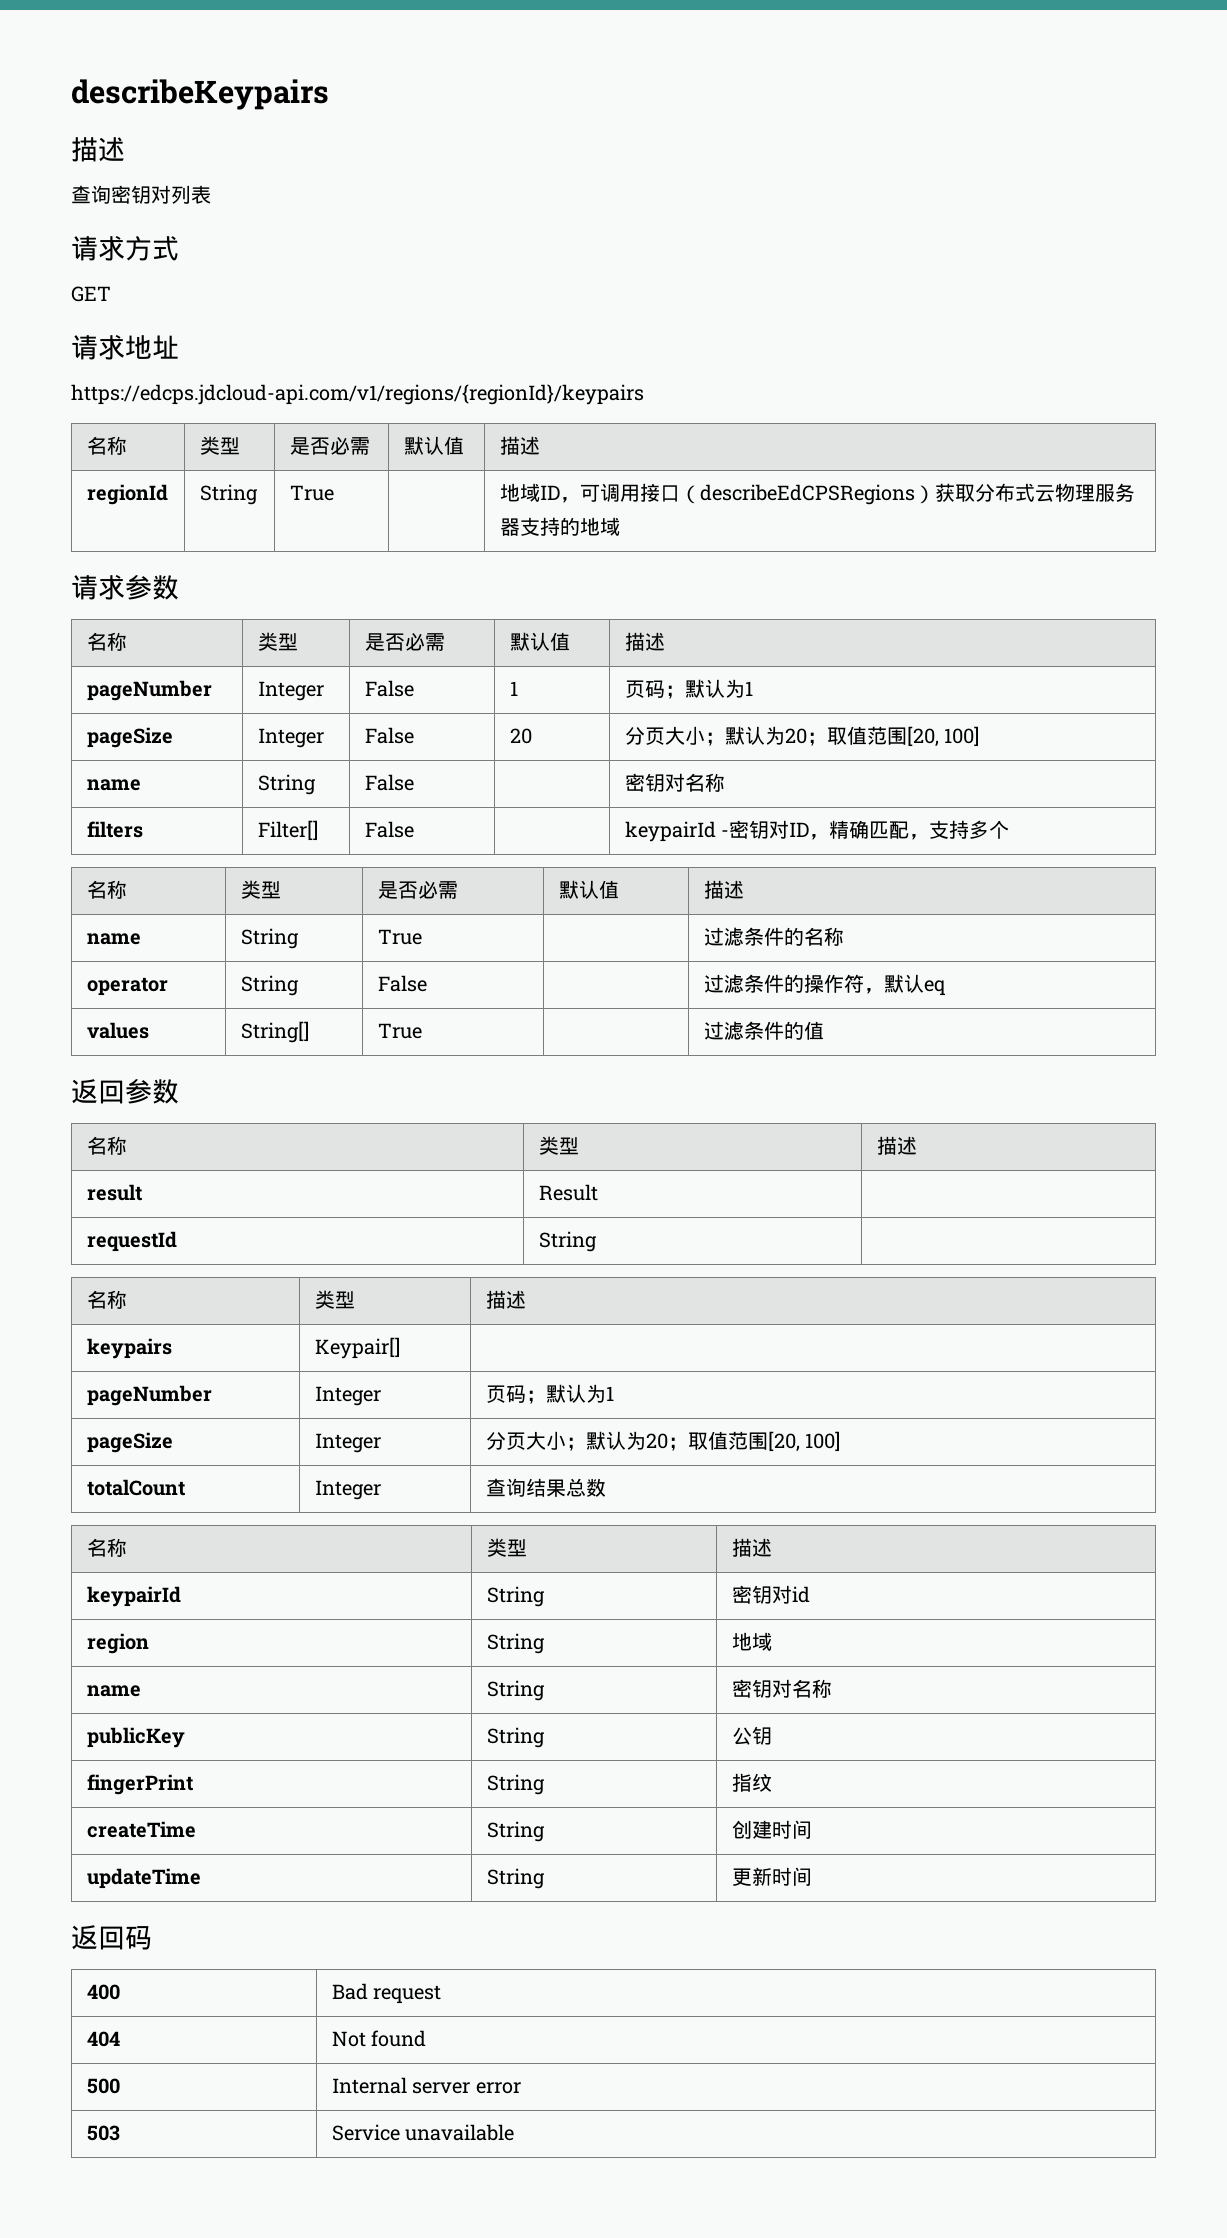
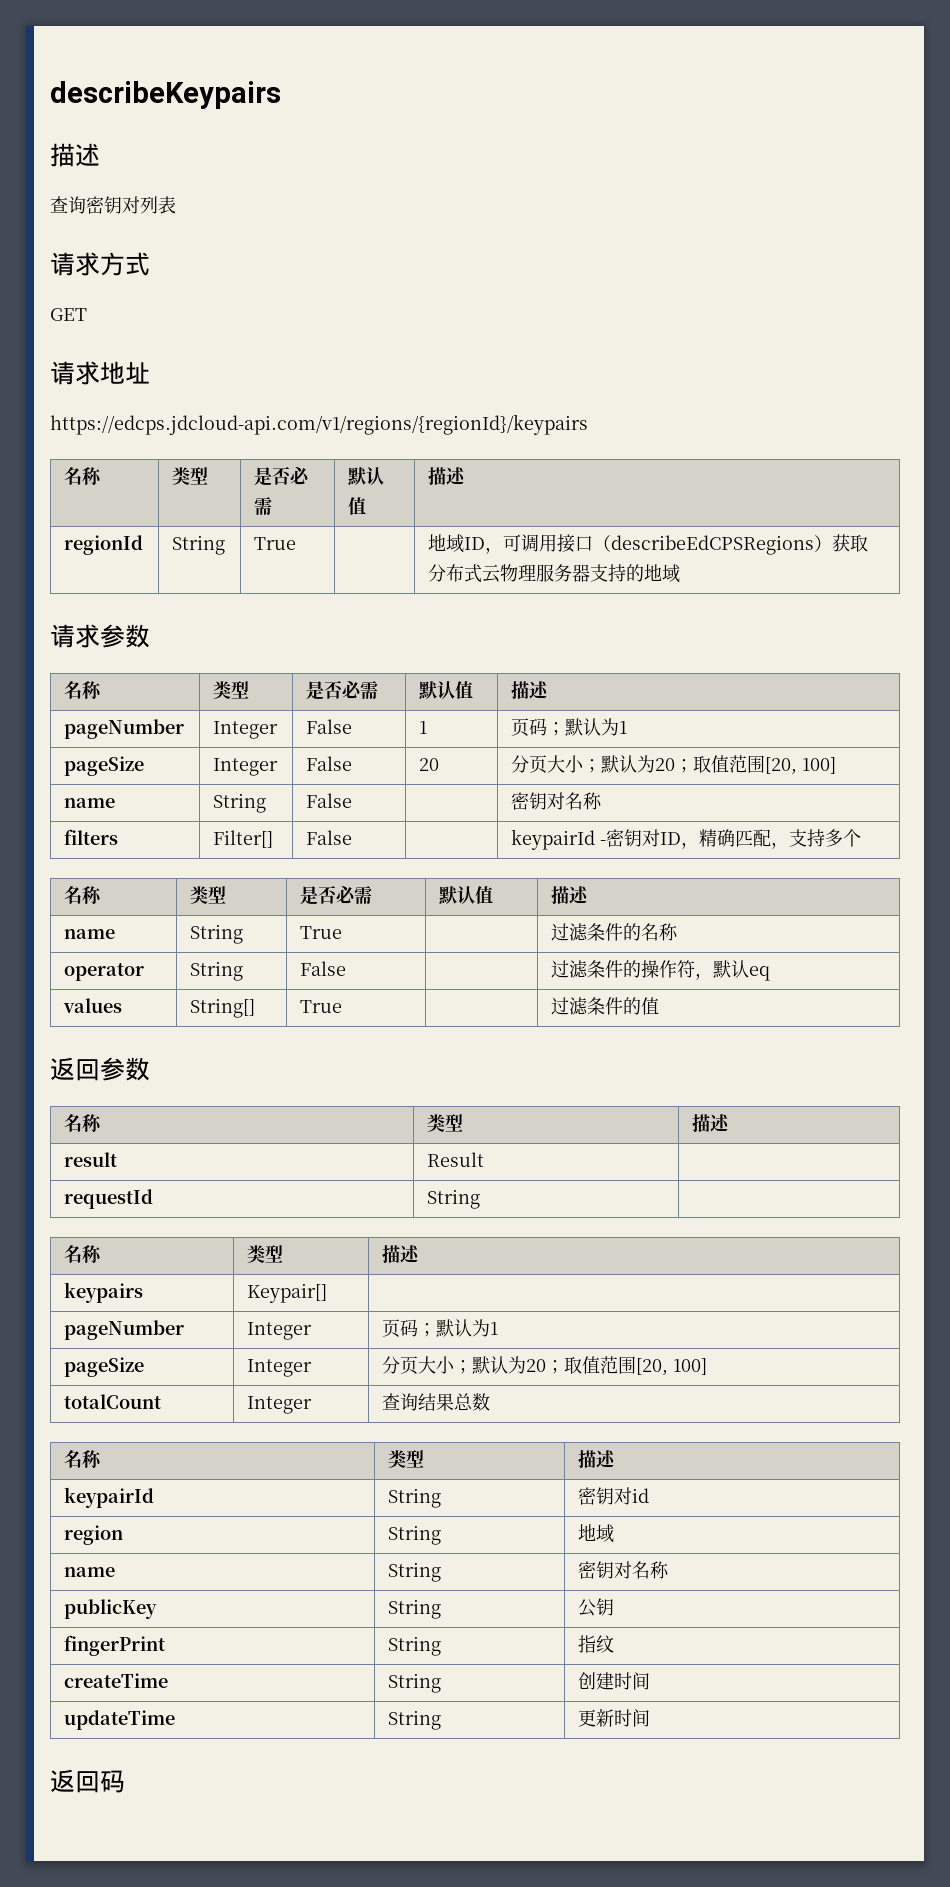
- 400 | Bad request
- 404 | Not found
- 500 | Internal server error
- 503 | Service unavailable

